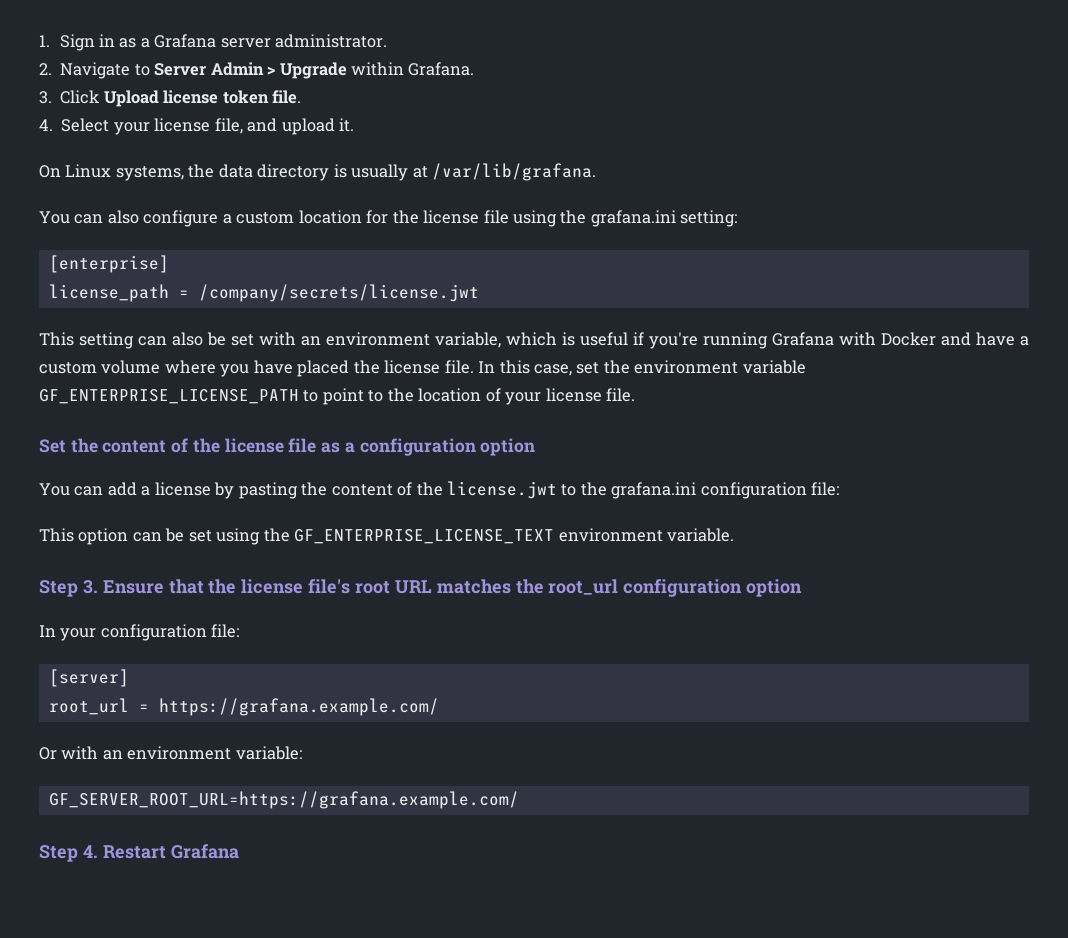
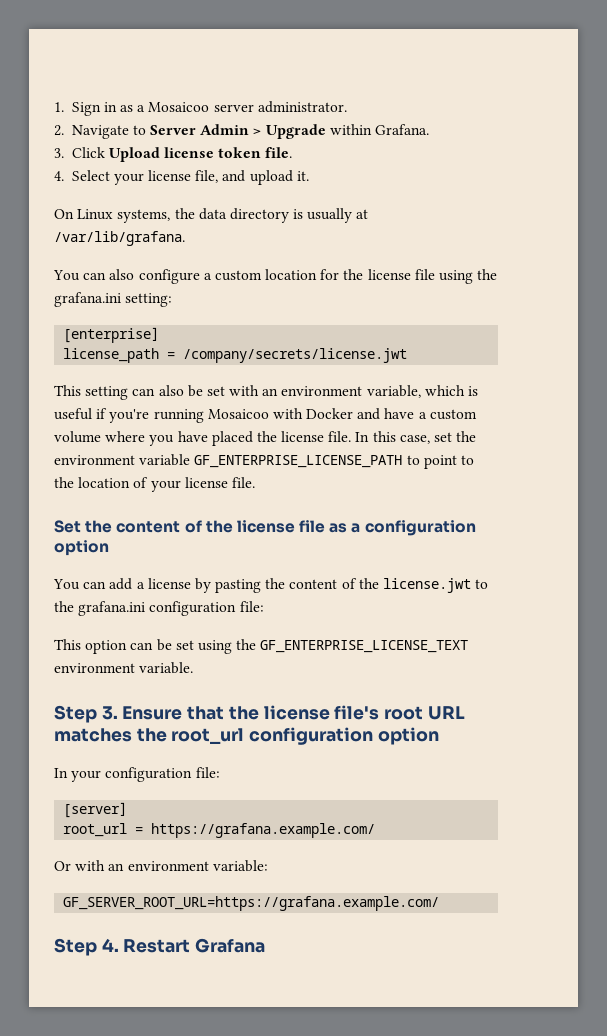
- 1. Sign in as a Grafana server administrator.
+ 1. Sign in as a Mosaicoo server administrator.
- This setting can also be set with an environment variable, which is useful if you're running Grafana with Docker and have a custom volume where you have placed the license file.
+ This setting can also be set with an environment variable, which is useful if you're running Mosaicoo with Docker and have a custom volume where you have placed the license file.

